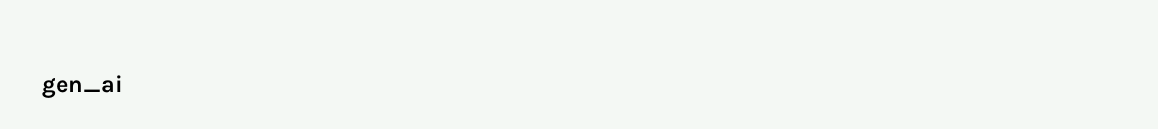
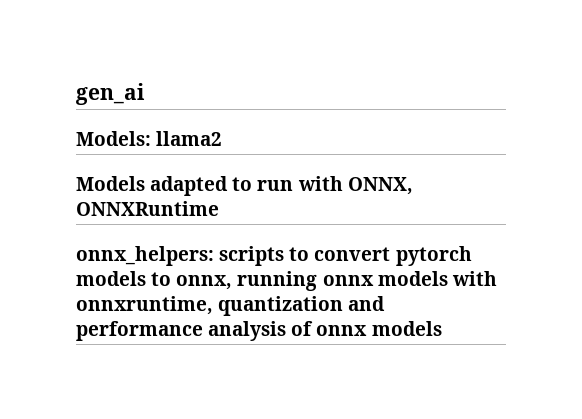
+ Models: llama2
+ Models adapted to run with ONNX, ONNXRuntime
+ onnx_helpers: scripts to convert pytorch models to onnx, running onnx models with onnxruntime, quantization and performance analysis of onnx models

